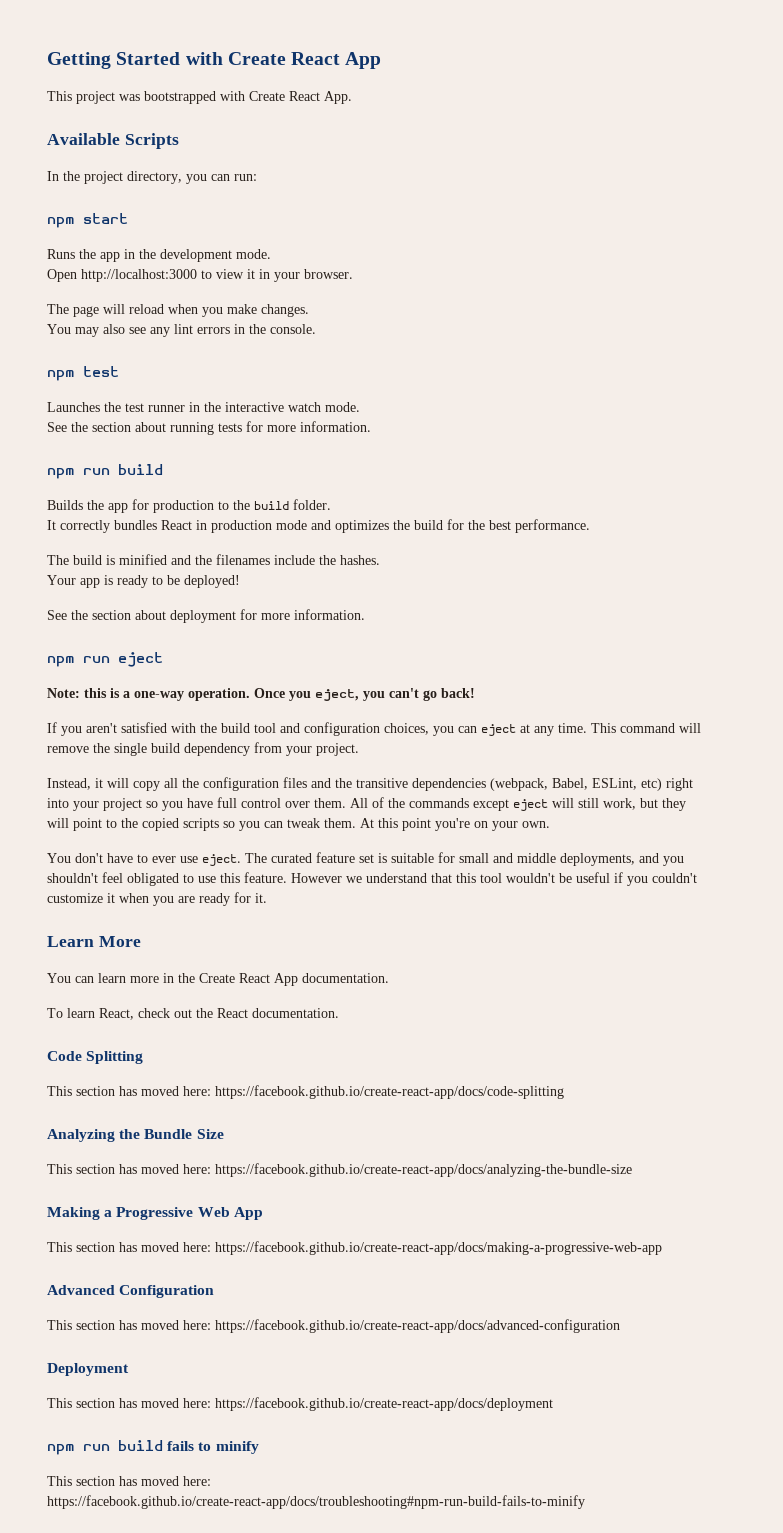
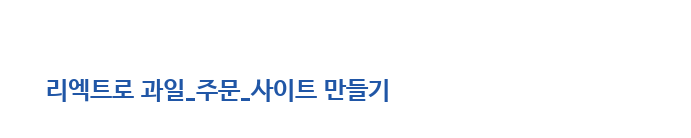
- Getting Started with Create React App
- This project was bootstrapped with Create React App.
- Available Scripts
- In the project directory, you can run:
- npm start
- Runs the app in the development mode.
- Open http://localhost:3000 to view it in your browser.
- The page will reload when you make changes.
- You may also see any lint errors in the console.
- npm test
- Launches the test runner in the interactive watch mode.
- See the section about running tests for more information.
- npm run build
- Builds the app for production to the build folder.
- It correctly bundles React in production mode and optimizes the build for the best performance.
- The build is minified and the filenames include the hashes.
- Your app is ready to be deployed!
- See the section about deployment for more information.
- npm run eject
- Note: this is a one-way operation. Once you eject, you can't go back!
- If you aren't satisfied with the build tool and configuration choices, you can eject at any time. This command will remove the single build dependency from your project.
- Instead, it will copy all the configuration files and the transitive dependencies (webpack, Babel, ESLint, etc) right into your project so you have full control over them. All of the commands except eject will still work, but they will point to the copied scripts so you can tweak them. At this point you're on your own.
- You don't have to ever use eject. The curated feature set is suitable for small and middle deployments, and you shouldn't feel obligated to use this feature. However we understand that this tool wouldn't be useful if you couldn't customize it when you are ready for it.
- Learn More
- You can learn more in the Create React App documentation.
- To learn React, check out the React documentation.
- Code Splitting
- This section has moved here: https://facebook.github.io/create-react-app/docs/code-splitting
- Analyzing the Bundle Size
- This section has moved here: https://facebook.github.io/create-react-app/docs/analyzing-the-bundle-size
- Making a Progressive Web App
- This section has moved here: https://facebook.github.io/create-react-app/docs/making-a-progressive-web-app
- Advanced Configuration
- This section has moved here: https://facebook.github.io/create-react-app/docs/advanced-configuration
- Deployment
- This section has moved here: https://facebook.github.io/create-react-app/docs/deployment
- npm run build fails to minify
- This section has moved here: https://facebook.github.io/create-react-app/docs/troubleshooting#npm-run-build-fails-to-minify
+ 리엑트로 과일_주문_사이트 만들기

